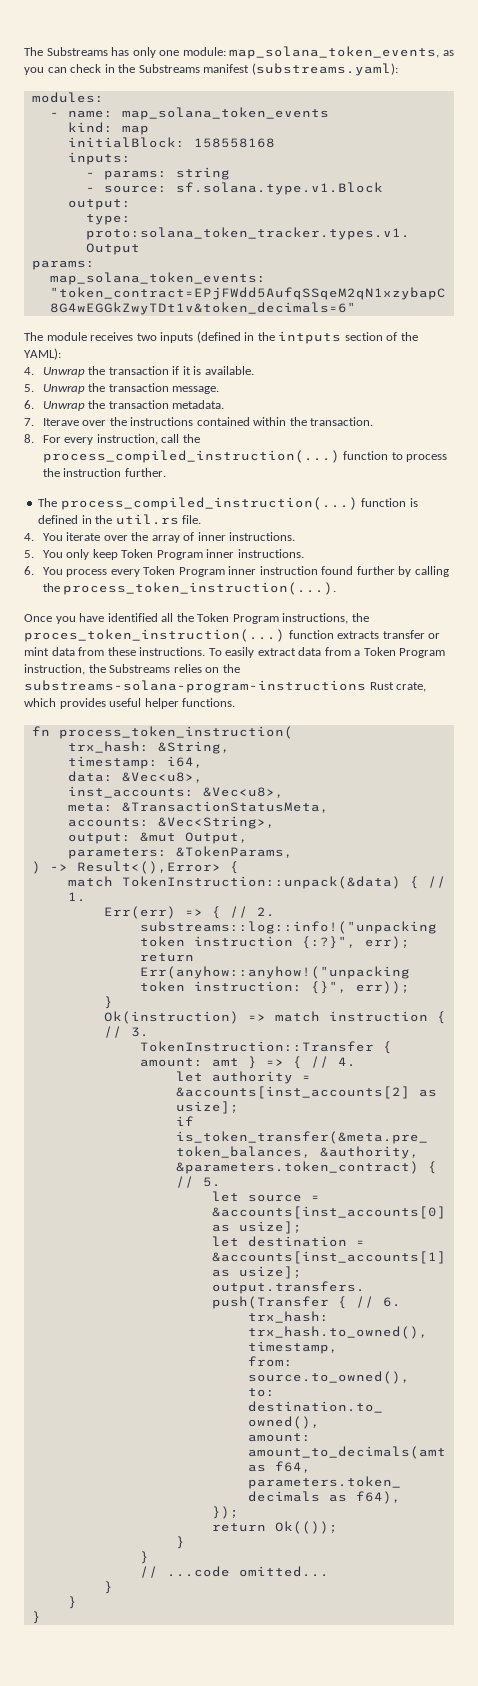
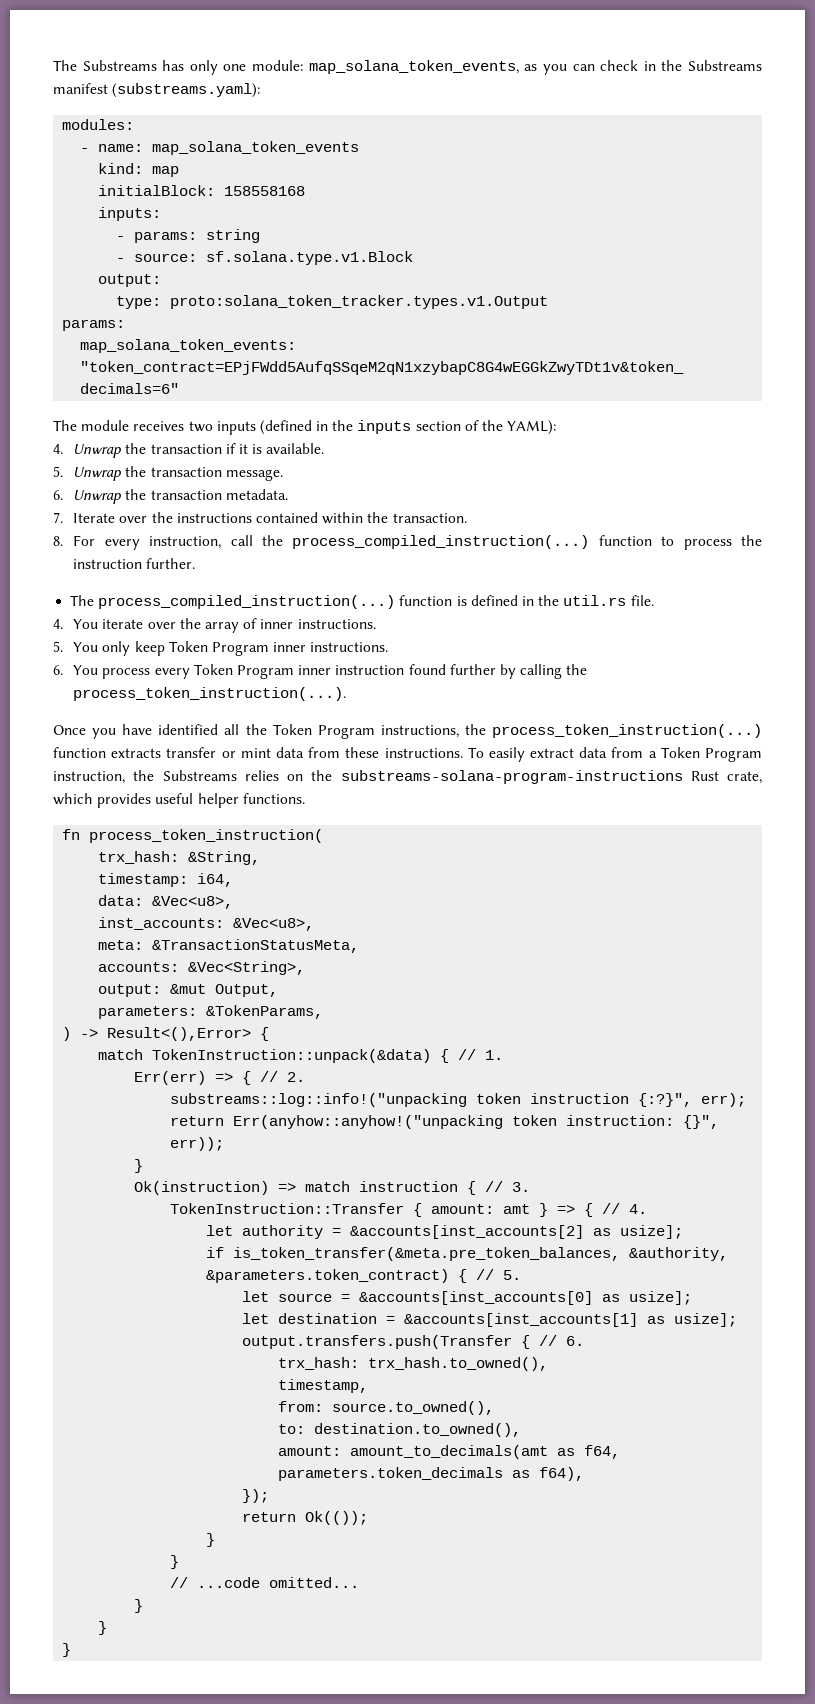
- The module receives two inputs (defined in the intputs section of the YAML):
+ The module receives two inputs (defined in the inputs section of the YAML):
- 7. Iterave over the instructions contained within the transaction.
+ 7. Iterate over the instructions contained within the transaction.
- Once you have identified all the Token Program instructions, the proces_token_instruction(...) function extracts transfer or mint data from these instructions.
+ Once you have identified all the Token Program instructions, the process_token_instruction(...) function extracts transfer or mint data from these instructions.

